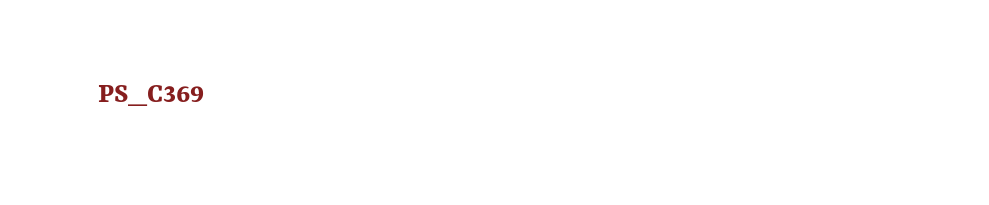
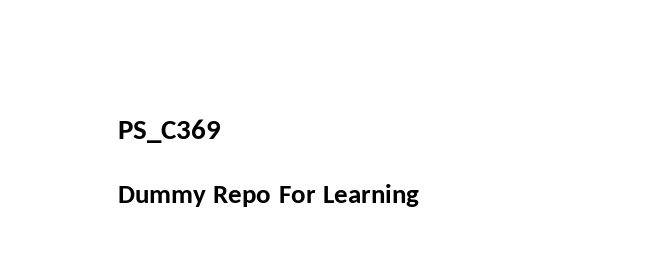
+ Dummy Repo For Learning

